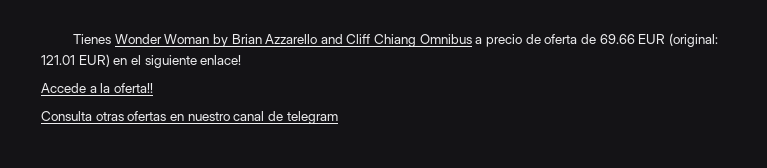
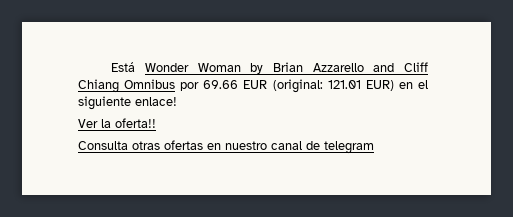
- Tienes Wonder Woman by Brian Azzarello and Cliff Chiang Omnibus a precio de oferta de 69.66 EUR (original: 121.01 EUR) en el siguiente enlace!
+ Está Wonder Woman by Brian Azzarello and Cliff Chiang Omnibus por 69.66 EUR (original: 121.01 EUR) en el siguiente enlace!
- Accede a la oferta!!
+ Ver la oferta!!

